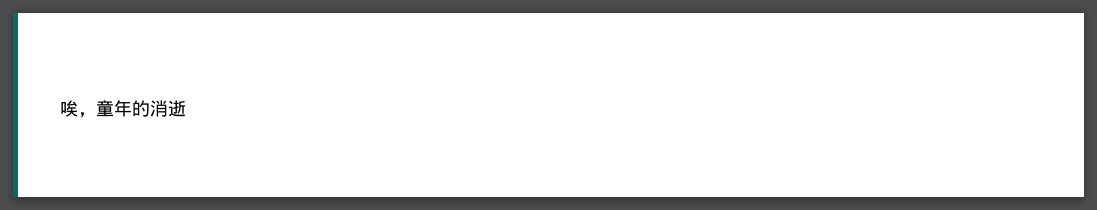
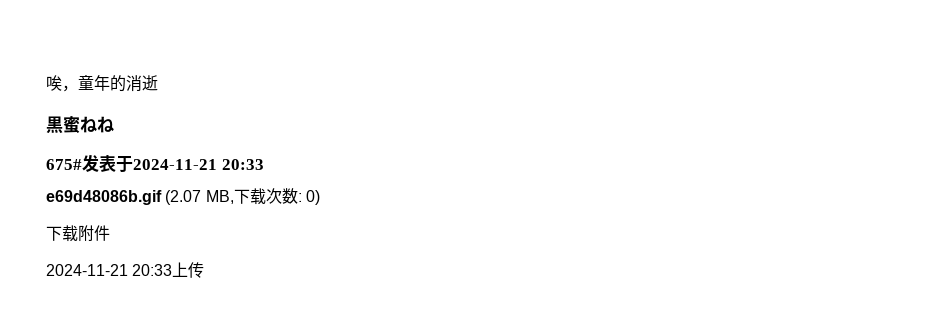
+ 黒蜜ねね
+ 675#发表于2024-11-21 20:33
+ e69d48086b.gif (2.07 MB,下载次数: 0)
+ 下载附件
+ 2024-11-21 20:33上传

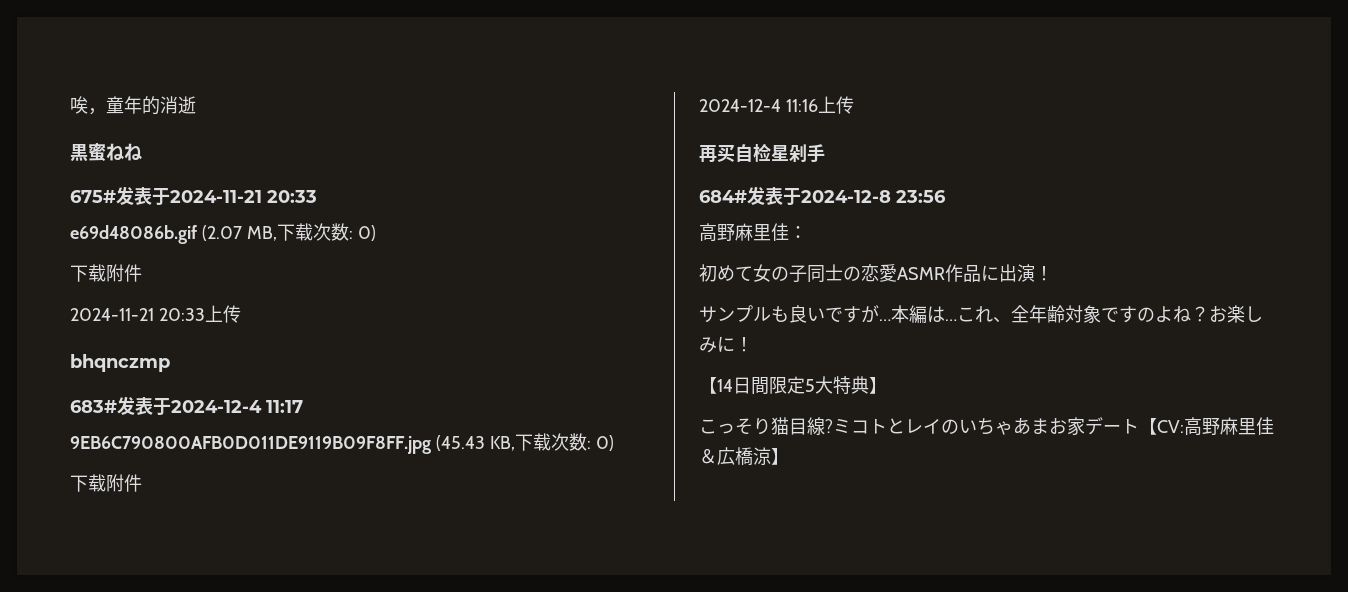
+ bhqnczmp
+ 683#发表于2024-12-4 11:17
+ 9EB6C790800AFB0D011DE9119B09F8FF.jpg (45.43 KB,下载次数: 0)
+ 下载附件
+ 2024-12-4 11:16上传
+ 再买自检星剁手
+ 684#发表于2024-12-8 23:56
+ 高野麻里佳：
+ 初めて女の子同士の恋愛ASMR作品に出演！
+ サンプルも良いですが…本編は…これ、全年齢対象ですのよね？お楽しみに！
+ 【14日間限定5大特典】
+ こっそり猫目線?ミコトとレイのいちゃあまお家デート【CV:高野麻里佳＆広橋涼】

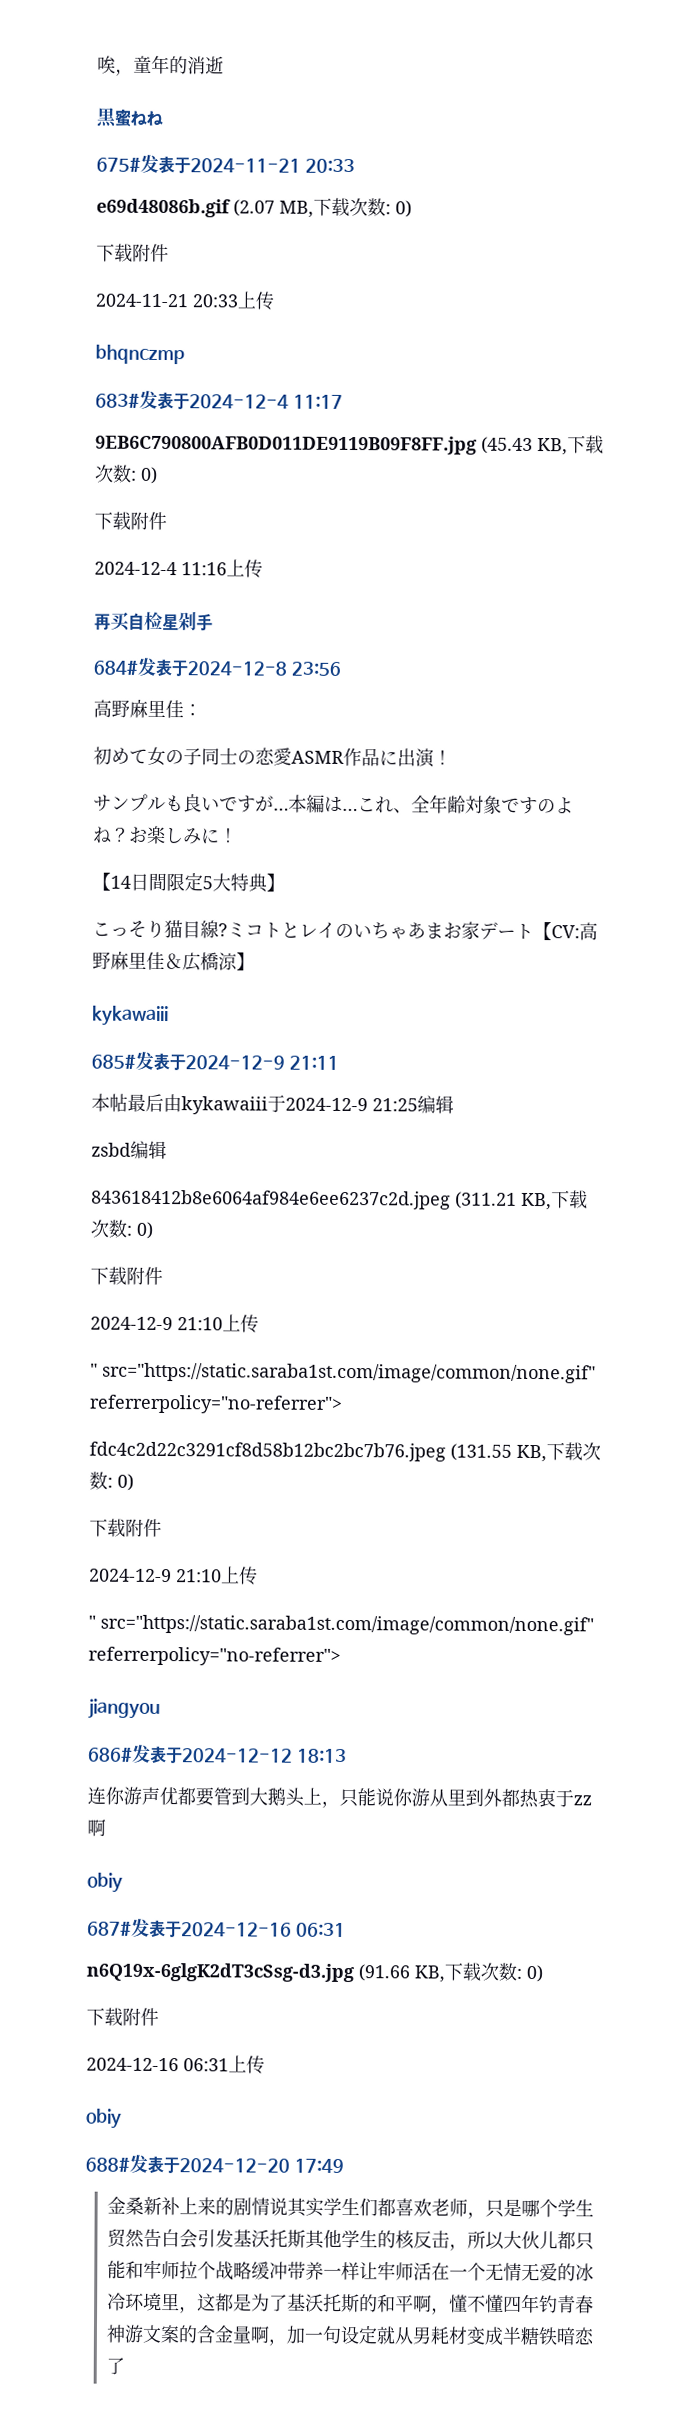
  ミコトとレイのいちゃあまお家デート【CV:高野麻里佳＆広橋涼】
+ kykawaiii
+ 685#发表于2024-12-9 21:11
+ 本帖最后由kykawaiii于2024-12-9 21:25编辑
+ zsbd编辑
+ 843618412b8e6064af984e6ee6237c2d.jpeg (311.21 KB,下载次数: 0)
+ 下载附件
+ 2024-12-9 21:10上传
+ " src="https://static.saraba1st.com/image/common/none.gif" referrerpolicy="no-referrer">
+ fdc4c2d22c3291cf8d58b12bc2bc7b76.jpeg (131.55 KB,下载次数: 0)
+ 下载附件
+ 2024-12-9 21:10上传
+ " src="https://static.saraba1st.com/image/common/none.gif" referrerpolicy="no-referrer">
+ jiangyou
+ 686#发表于2024-12-12 18:13
+ 连你游声优都要管到大鹅头上，只能说你游从里到外都热衷于zz啊
+ obiy
+ 687#发表于2024-12-16 06:31
+ n6Q19x-6glgK2dT3cSsg-d3.jpg (91.66 KB,下载次数: 0)
+ 下载附件
+ 2024-12-16 06:31上传
+ obiy
+ 688#发表于2024-12-20 17:49
+ 金桑新补上来的剧情说其实学生们都喜欢老师，只是哪个学生贸然告白会引发基沃托斯其他学生的核反击，所以大伙儿都只能和牢师拉个战略缓冲带养一样让牢师活在一个无情无爱的冰冷环境里，这都是为了基沃托斯的和平啊，懂不懂四年钓青春神游文案的含金量啊，加一句设定就从男耗材变成半糖铁暗恋了

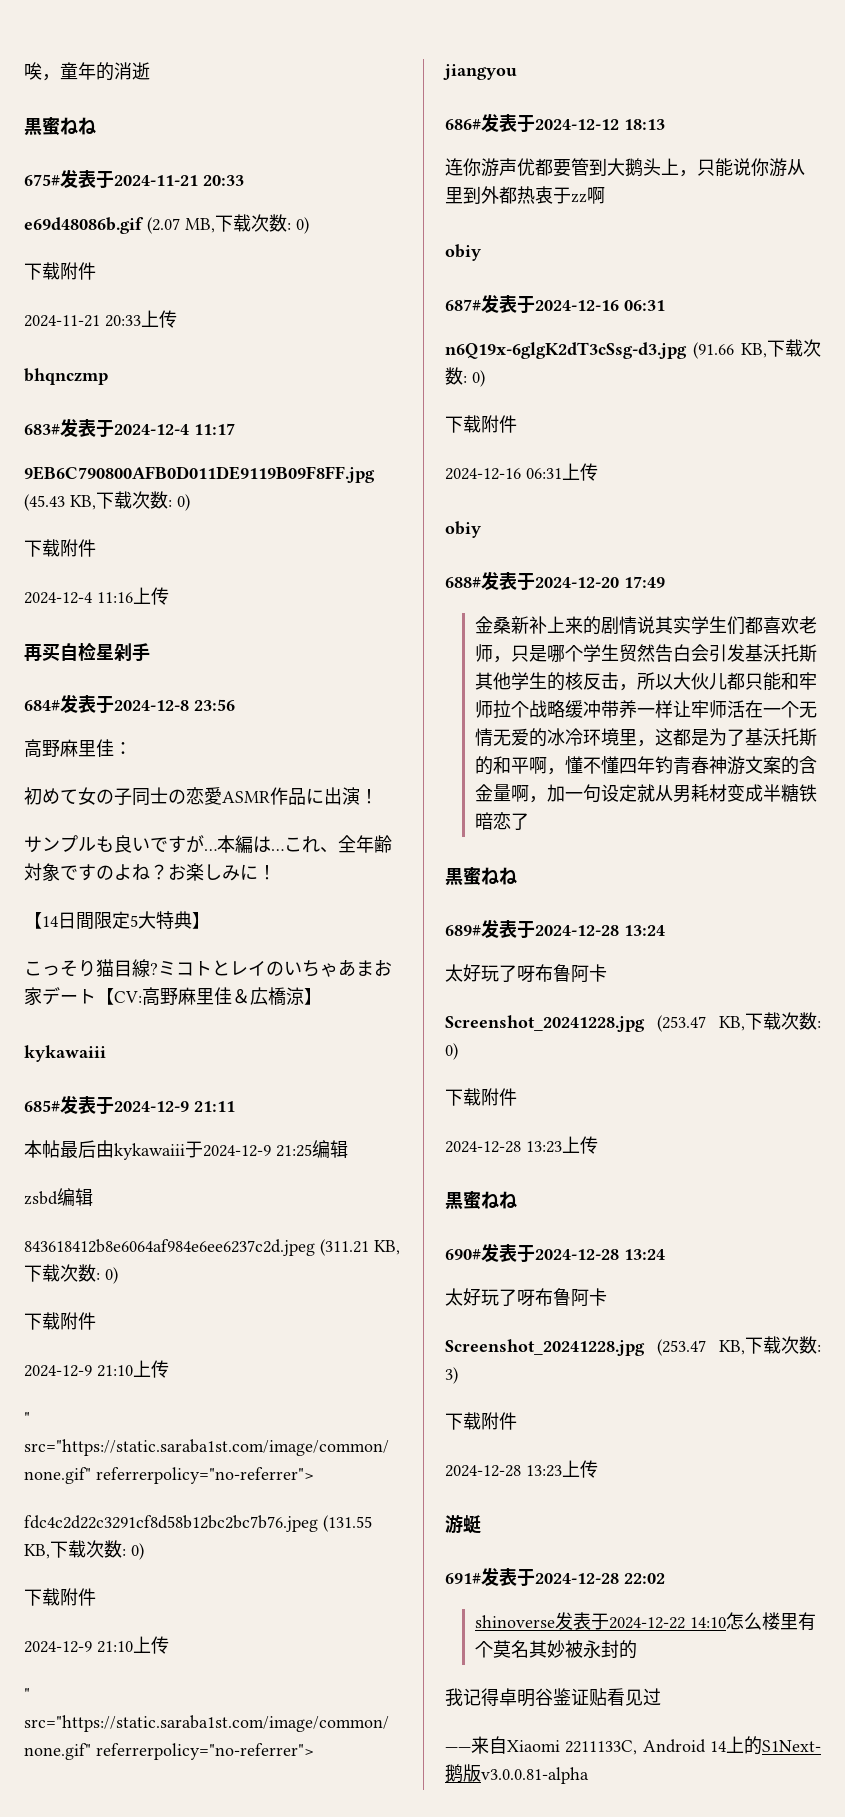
  金桑新补上来的剧情说其实学生们都喜欢老师，只是哪个学生贸然告白会引发基沃托斯其他学生的核反击，所以大伙儿都只能和牢师拉个战略缓冲带养一样让牢师活在一个无情无爱的冰冷环境里，这都是为了基沃托斯的和平啊，懂不懂四年钓青春神游文案的含金量啊，加一句设定就从男耗材变成半糖铁暗恋了
+ 黒蜜ねね
+ 689#发表于2024-12-28 13:24
+ 太好玩了呀布鲁阿卡
+ Screenshot_20241228.jpg (253.47 KB,下载次数: 0)
+ 下载附件
+ 2024-12-28 13:23上传
+ 黒蜜ねね
+ 690#发表于2024-12-28 13:24
+ 太好玩了呀布鲁阿卡
+ Screenshot_20241228.jpg (253.47 KB,下载次数: 3)
+ 下载附件
+ 2024-12-28 13:23上传
+ 游蜓
+ 691#发表于2024-12-28 22:02
+ shinoverse发表于2024-12-22 14:10怎么楼里有个莫名其妙被永封的
+ 我记得卓明谷鉴证贴看见过
+ ——来自Xiaomi 2211133C, Android 14上的S1Next-鹅版v3.0.0.81-alpha

